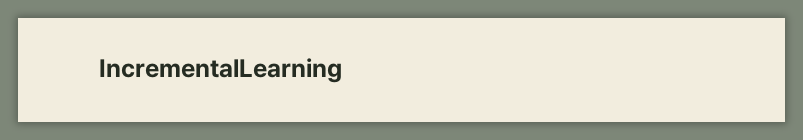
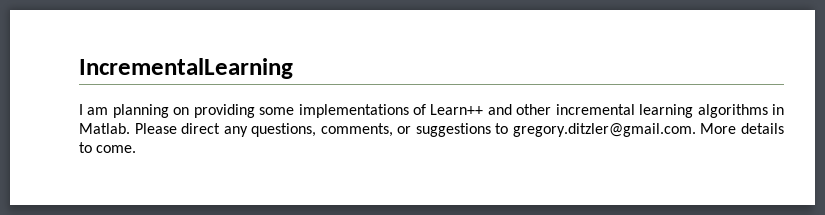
+ I am planning on providing some implementations of Learn++ and other incremental learning algorithms in Matlab. Please direct any questions, comments, or suggestions to gregory.ditzler@gmail.com. More details to come.

